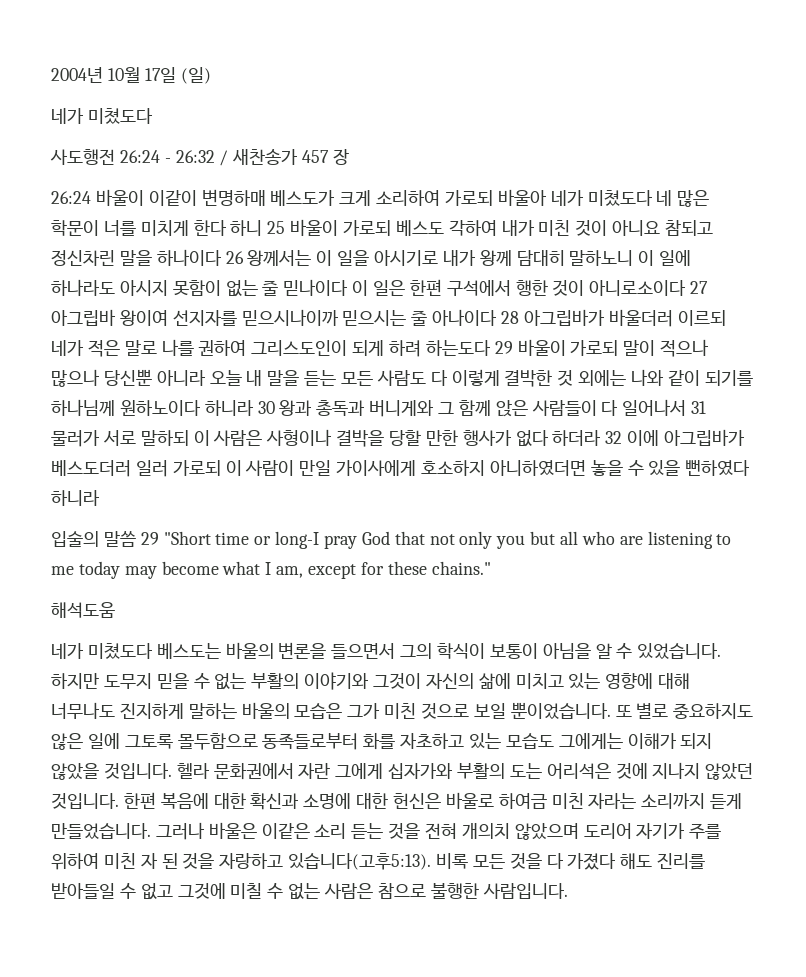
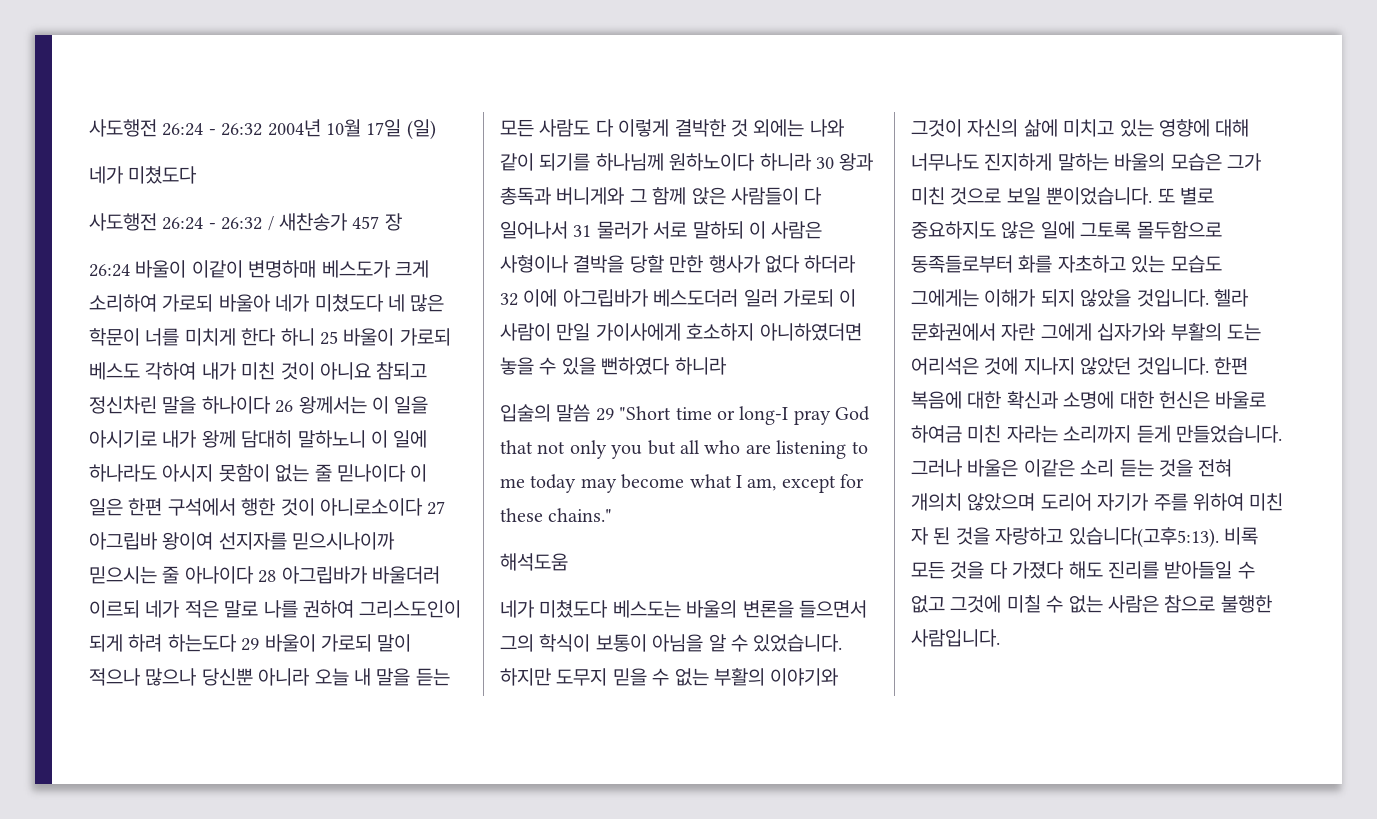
- 2004년 10월 17일 (일)
+ 사도행전 26:24 - 26:32 2004년 10월 17일 (일)

